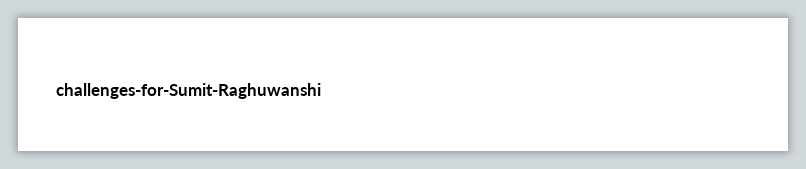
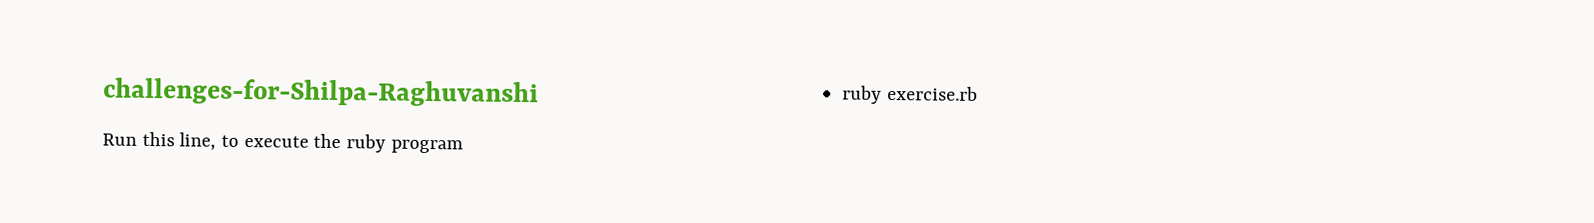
- challenges-for-Sumit-Raghuwanshi
+ challenges-for-Shilpa-Raghuvanshi
+ Run this line, to execute the ruby program
+ ruby exercise.rb

